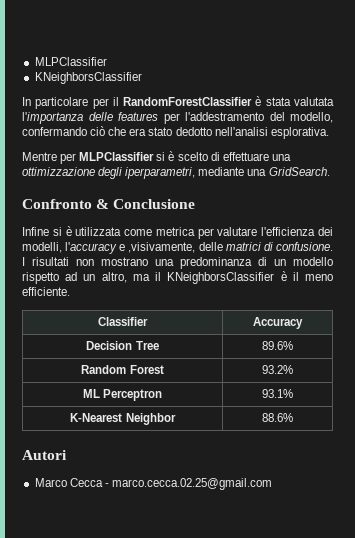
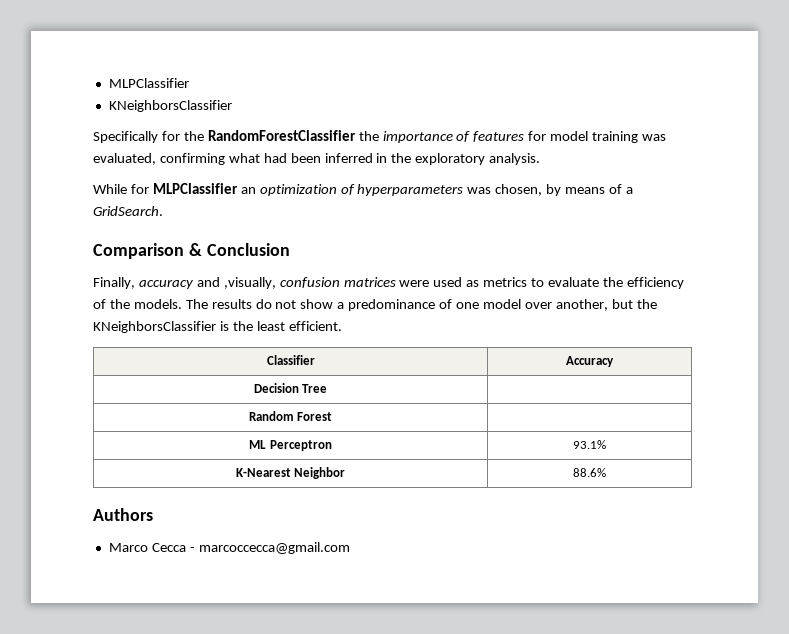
- In particolare per il RandomForestClassifier è stata valutata l'importanza delle features per l'addestramento del modello, confermando ciò che era stato dedotto nell'analisi esplorativa.
- Mentre per MLPClassifier si è scelto di effettuare una ottimizzazione degli iperparametri, mediante una GridSearch.
- Confronto & Conclusione
- Infine si è utilizzata come metrica per valutare l'efficienza dei modelli, l'accuracy e ,visivamente, delle matrici di confusione. I risultati non mostrano una predominanza di un modello rispetto ad un altro, ma il KNeighborsClassifier è il meno efficiente.
+ Specifically for the RandomForestClassifier the importance of features for model training was evaluated, confirming what had been inferred in the exploratory analysis.
+ While for MLPClassifier an optimization of hyperparameters was chosen, by means of a GridSearch.
+ Comparison & Conclusion
+ Finally, accuracy and ,visually, confusion matrices were used as metrics to evaluate the efficiency of the models. The results do not show a predominance of one model over another, but the KNeighborsClassifier is the least efficient.
- Decision Tree | 89.6%
+ Decision Tree |
- Random Forest | 93.2%
+ Random Forest |
- Autori
+ Authors
- Marco Cecca - marco.cecca.02.25@gmail.com
+ Marco Cecca - marcoccecca@gmail.com

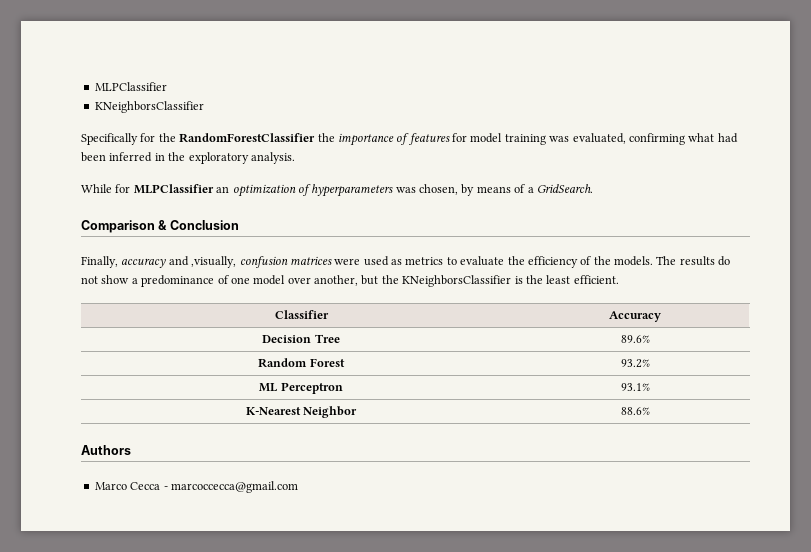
- Decision Tree |
+ Decision Tree | 89.6%
- Random Forest |
+ Random Forest | 93.2%

